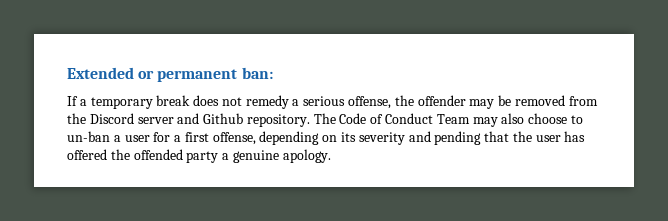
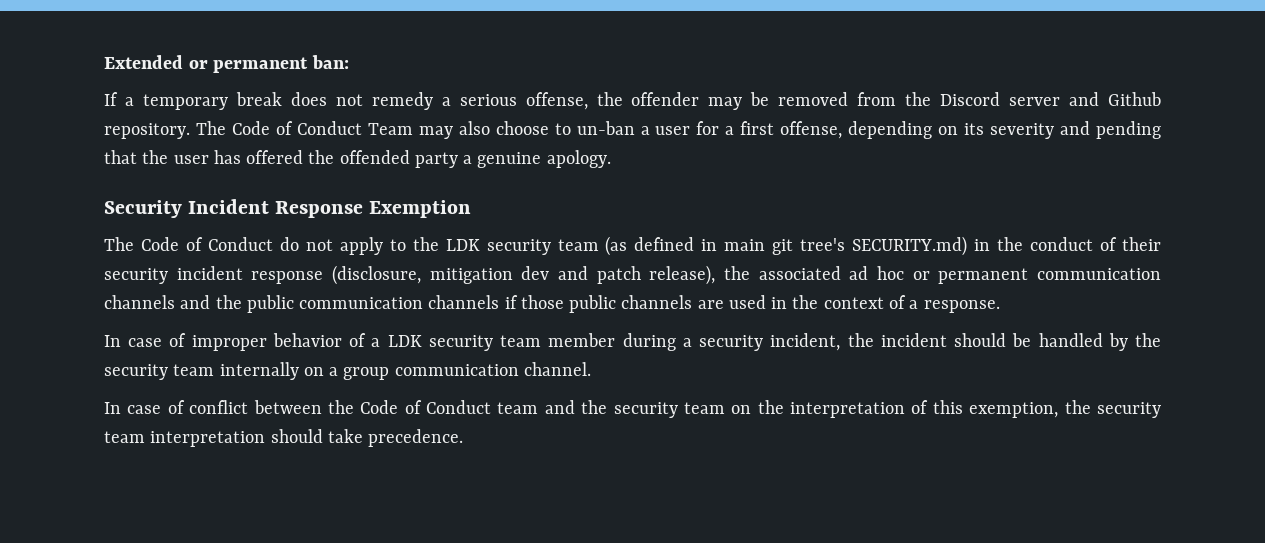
+ Security Incident Response Exemption
+ The Code of Conduct do not apply to the LDK security team (as defined in main git tree's SECURITY.md) in the conduct of their security incident response (disclosure, mitigation dev and patch release), the associated ad hoc or permanent communication channels and the public communication channels if those public channels are used in the context of a response.
+ In case of improper behavior of a LDK security team member during a security incident, the incident should be handled by the security team internally on a group communication channel.
+ In case of conflict between the Code of Conduct team and the security team on the interpretation of this exemption, the security team interpretation should take precedence.

